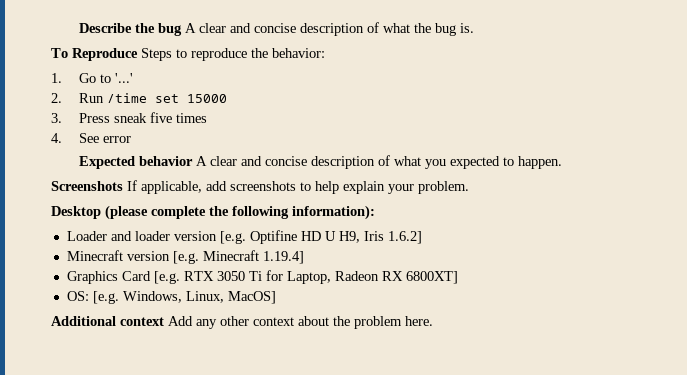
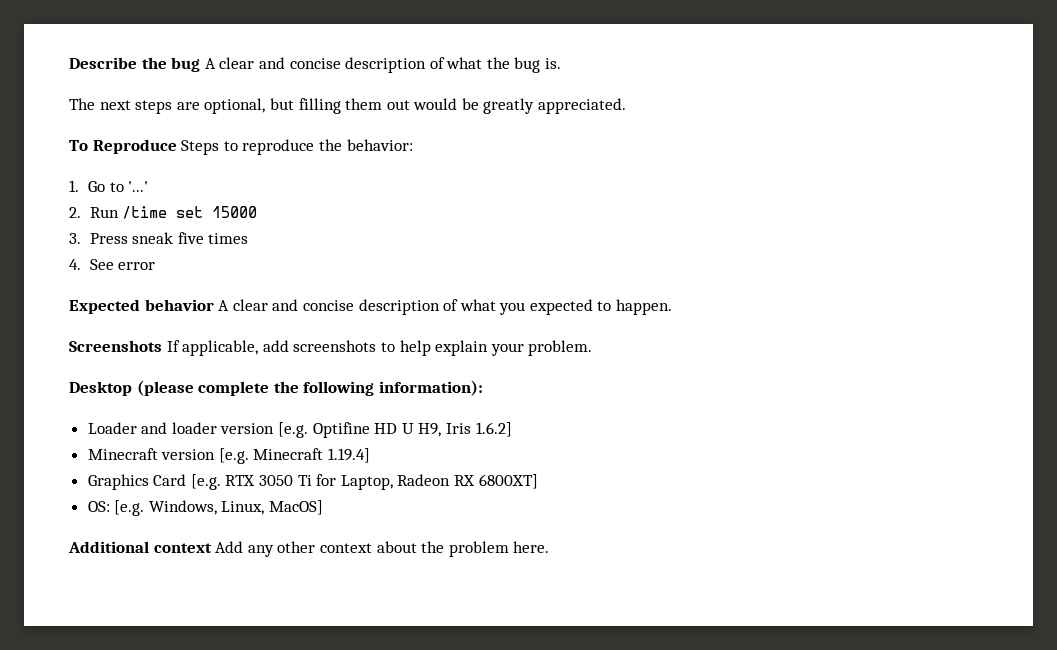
+ The next steps are optional, but filling them out would be greatly appreciated.

